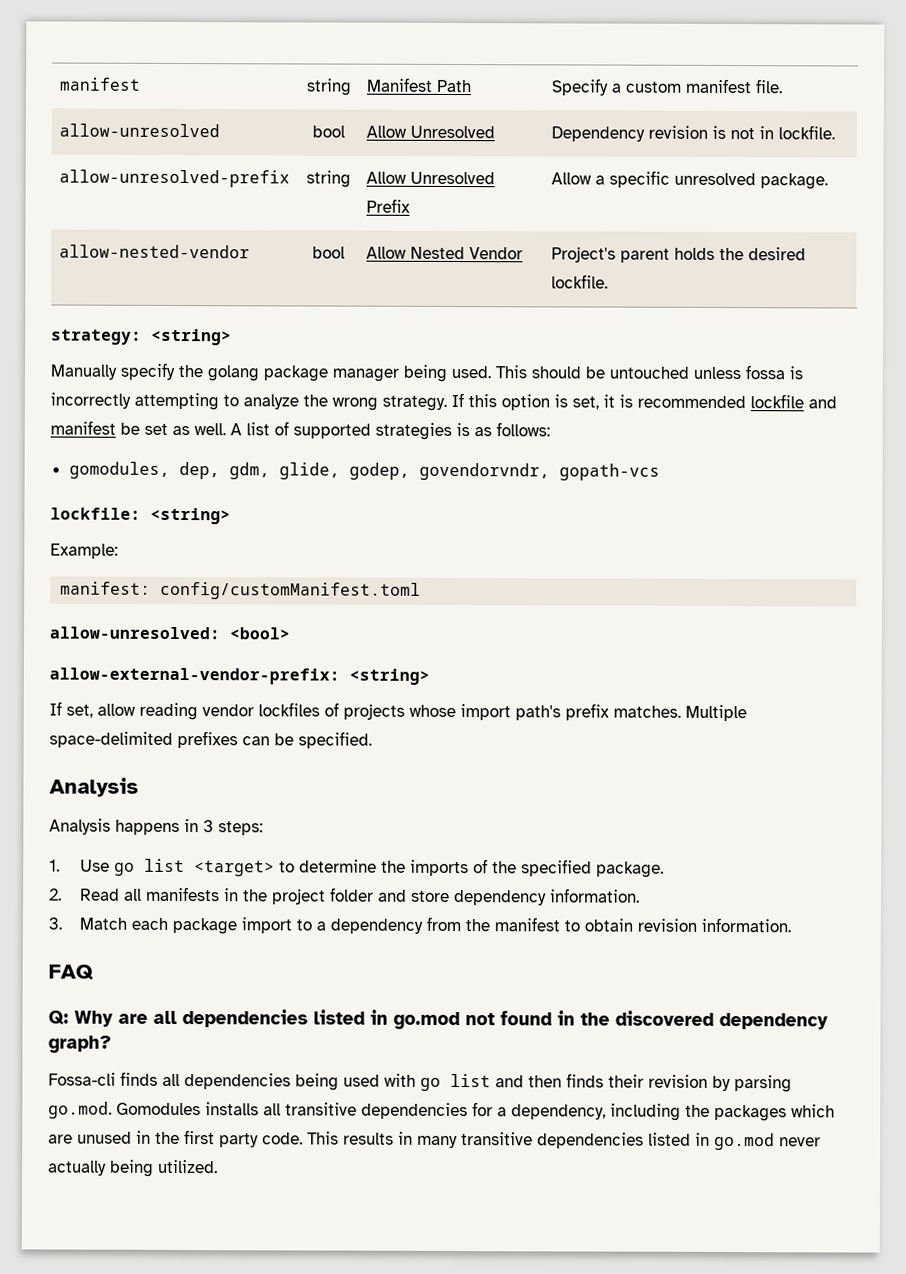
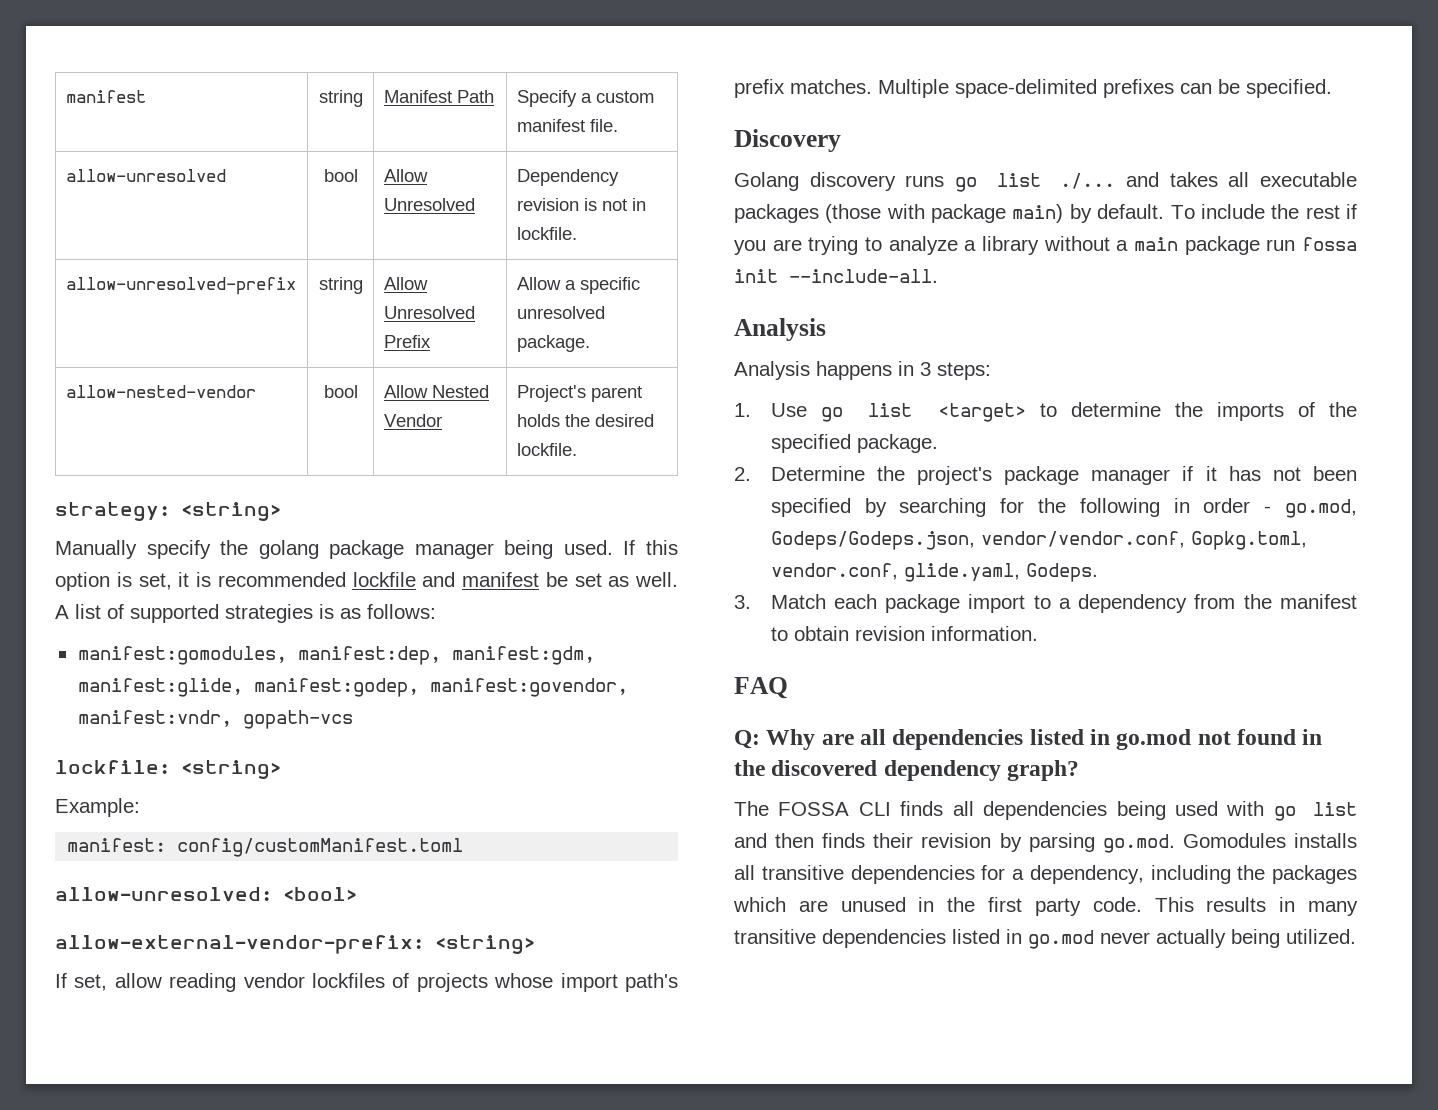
- This should be untouched unless fossa is incorrectly attempting to analyze the wrong strategy.
- gomodules, dep, gdm, glide, godep, govendorvndr, gopath-vcs
+ manifest:gomodules, manifest:dep, manifest:gdm, manifest:glide, manifest:godep, manifest:govendor, manifest:vndr, gopath-vcs
+ Discovery
+ Golang discovery runs go list ./... and takes all executable packages (those with package main) by default. To include the rest if you are trying to analyze a library without a main package run fossa init --include-all.
- 2. Read all manifests in the project folder and store dependency information.
+ 2. Determine the project's package manager if it has not been specified by searching for the following in order - go.mod, Godeps/Godeps.json, vendor/vendor.conf, Gopkg.toml, vendor.conf, glide.yaml, Godeps.
- Fossa-cli finds all dependencies being used with go list and then finds their revision by parsing go.mod. Gomodules installs all transitive dependencies for a dependency, including the packages which are unused in the first party code.
+ The FOSSA CLI finds all dependencies being used with go list and then finds their revision by parsing go.mod. Gomodules installs all transitive dependencies for a dependency, including the packages which are unused in the first party code.

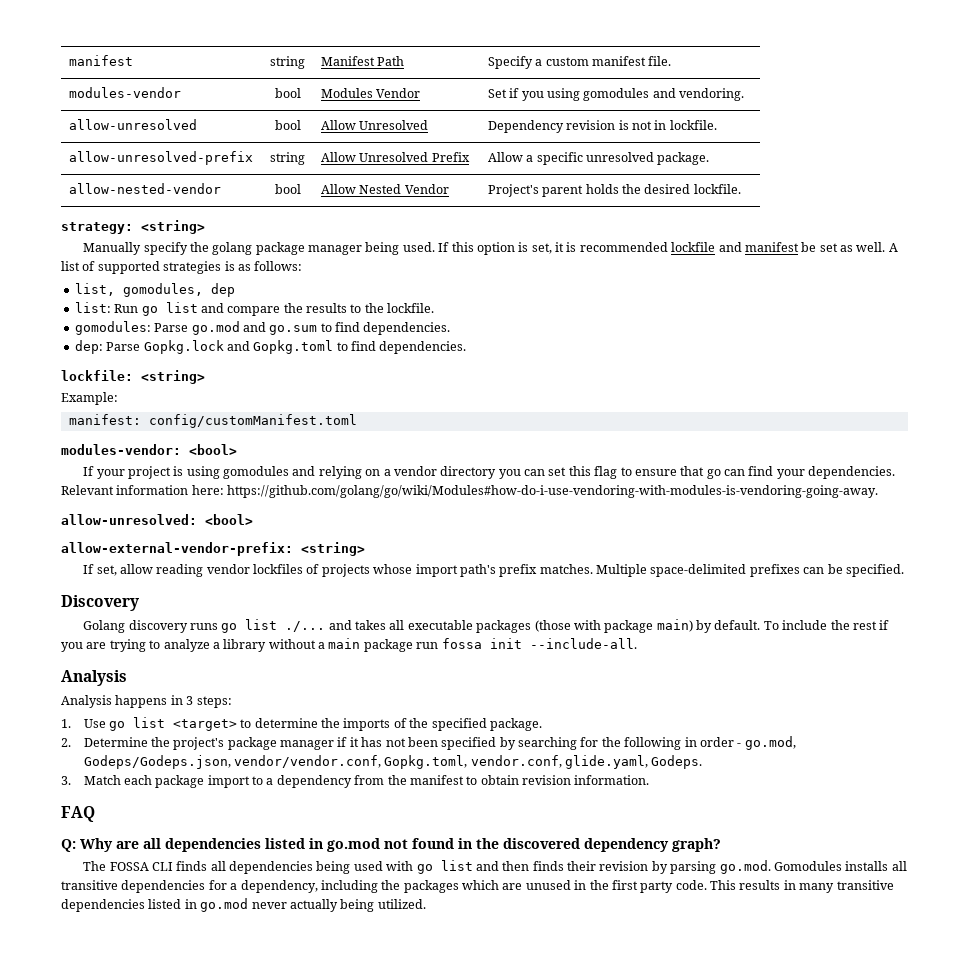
+ modules-vendor | bool | Modules Vendor | Set if you using gomodules and vendoring.
- manifest:gomodules, manifest:dep, manifest:gdm, manifest:glide, manifest:godep, manifest:govendor, manifest:vndr, gopath-vcs
+ list, gomodules, dep
+ list: Run go list and compare the results to the lockfile.
+ gomodules: Parse go.mod and go.sum to find dependencies.
+ dep: Parse Gopkg.lock and Gopkg.toml to find dependencies.
+ modules-vendor: <bool>
+ If your project is using gomodules and relying on a vendor directory you can set this flag to ensure that go can find your dependencies. Relevant information here: https://github.com/golang/go/wiki/Modules#how-do-i-use-vendoring-with-modules-is-vendoring-going-away.

